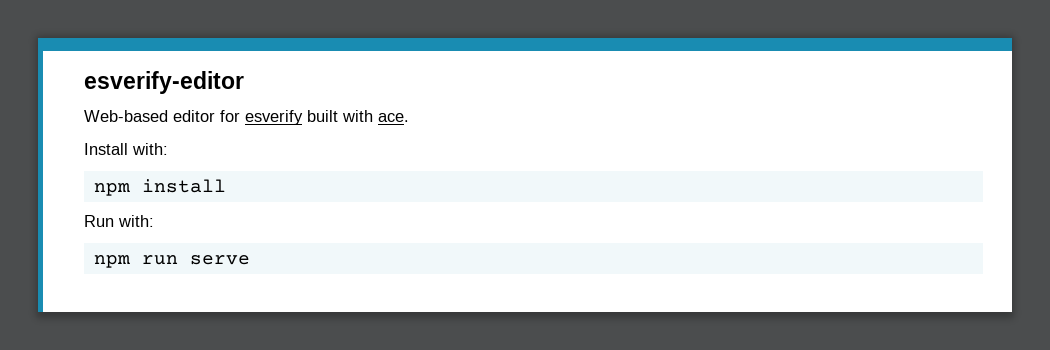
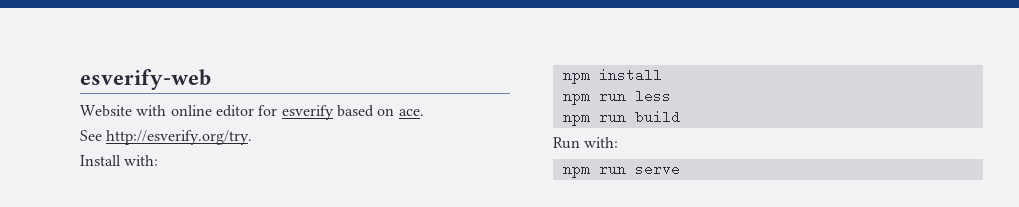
- esverify-editor
- Web-based editor for esverify built with ace.
+ esverify-web
+ Website with online editor for esverify based on ace.
+ See http://esverify.org/try.
+ npm run less
+ npm run build

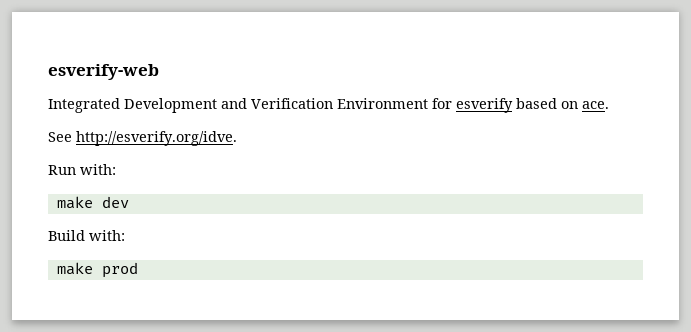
- Website with online editor for esverify based on ace.
+ Integrated Development and Verification Environment for esverify based on ace.
- See http://esverify.org/try.
- Install with:
- npm install
- npm run less
- npm run build
+ See http://esverify.org/idve.
  Run with:
- npm run serve
+ make dev
+ Build with:
+ make prod

